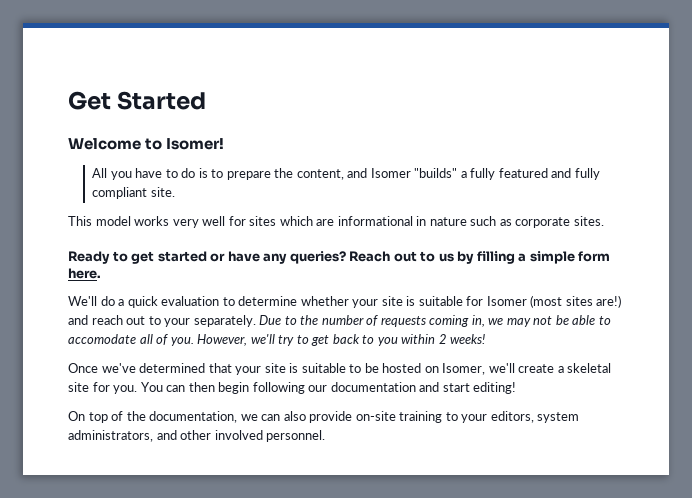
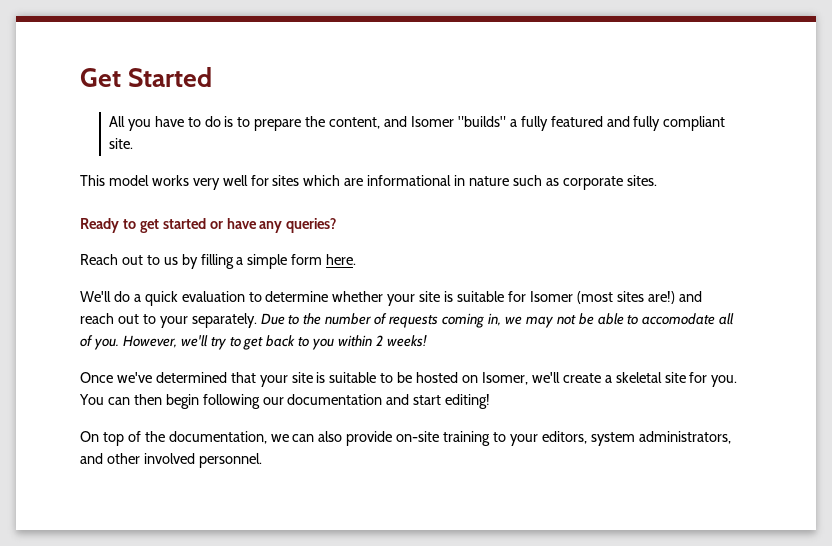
- Welcome to Isomer!
- Ready to get started or have any queries? Reach out to us by filling a simple form here.
+ Ready to get started or have any queries?
+ Reach out to us by filling a simple form here.

